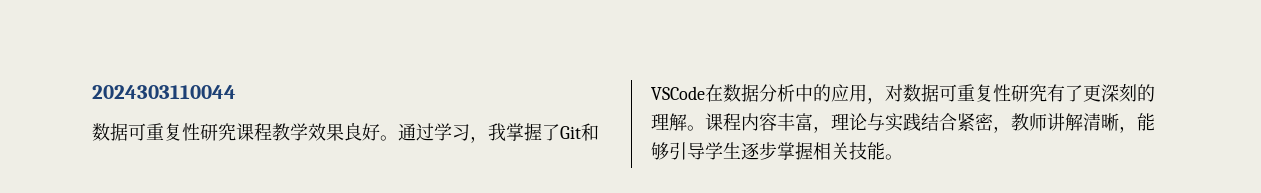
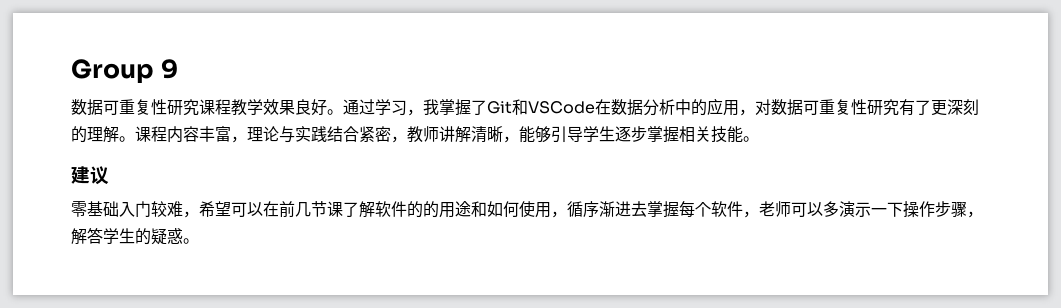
- 2024303110044
+ Group 9
+ 建议
+ 零基础入门较难，希望可以在前几节课了解软件的的用途和如何使用，循序渐进去掌握每个软件，老师可以多演示一下操作步骤，解答学生的疑惑。

